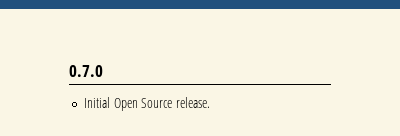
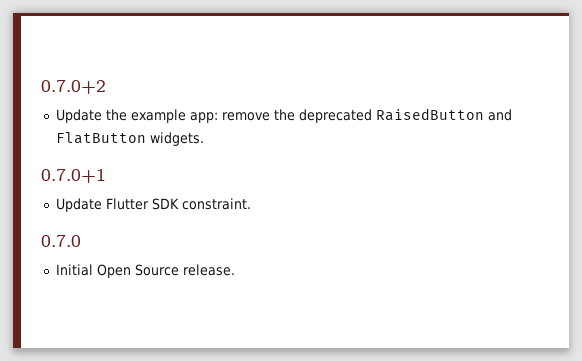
+ 0.7.0+2
+ Update the example app: remove the deprecated RaisedButton and FlatButton widgets.
+ 0.7.0+1
+ Update Flutter SDK constraint.

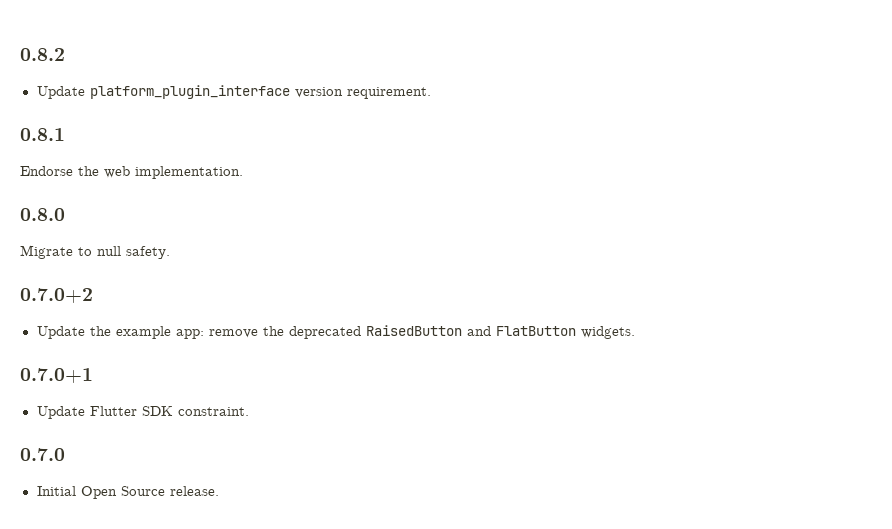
+ 0.8.2
+ Update platform_plugin_interface version requirement.
+ 0.8.1
+ Endorse the web implementation.
+ 0.8.0
+ Migrate to null safety.

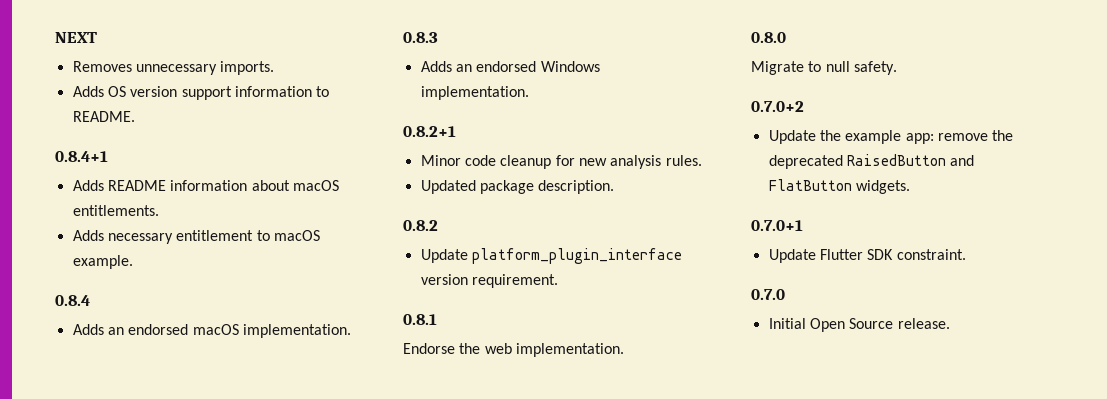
+ NEXT
+ Removes unnecessary imports.
+ Adds OS version support information to README.
+ 0.8.4+1
+ Adds README information about macOS entitlements.
+ Adds necessary entitlement to macOS example.
+ 0.8.4
+ Adds an endorsed macOS implementation.
+ 0.8.3
+ Adds an endorsed Windows implementation.
+ 0.8.2+1
+ Minor code cleanup for new analysis rules.
+ Updated package description.

